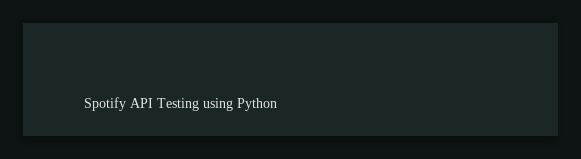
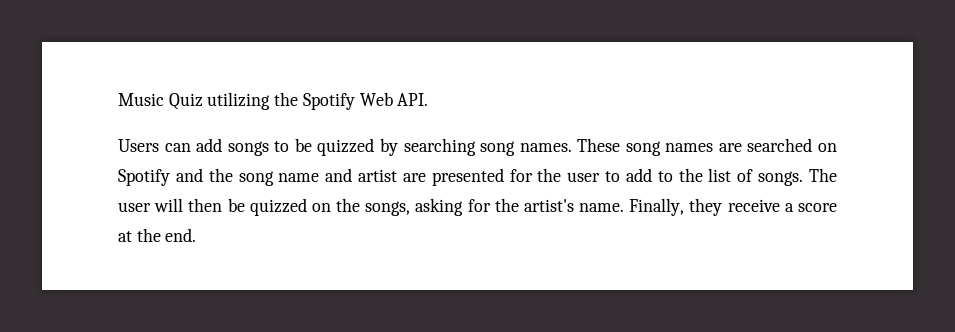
- Spotify API Testing using Python
+ Music Quiz utilizing the Spotify Web API.
+ Users can add songs to be quizzed by searching song names. These song names are searched on Spotify and the song name and artist are presented for the user to add to the list of songs. The user will then be quizzed on the songs, asking for the artist's name. Finally, they receive a score at the end.

